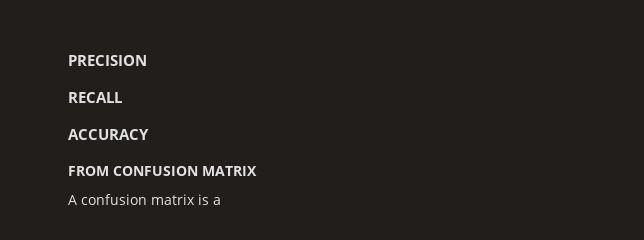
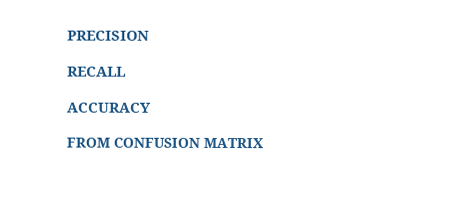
- A confusion matrix is a

